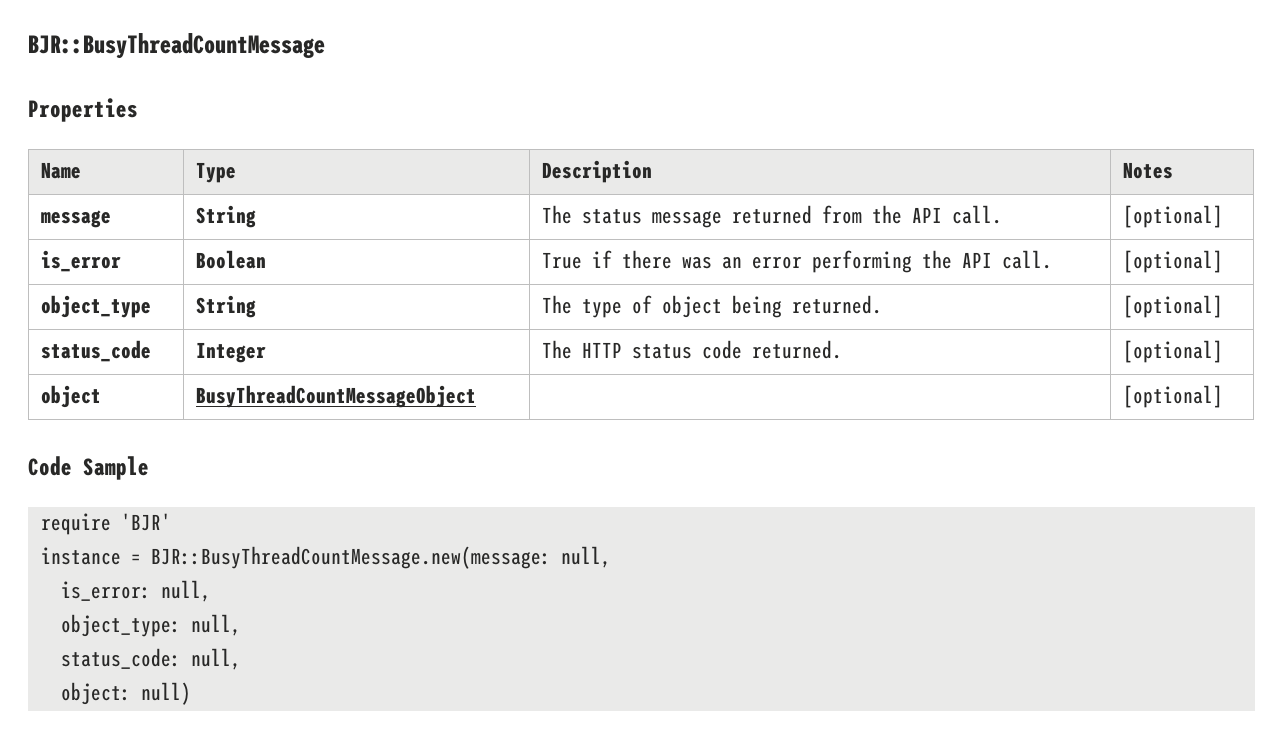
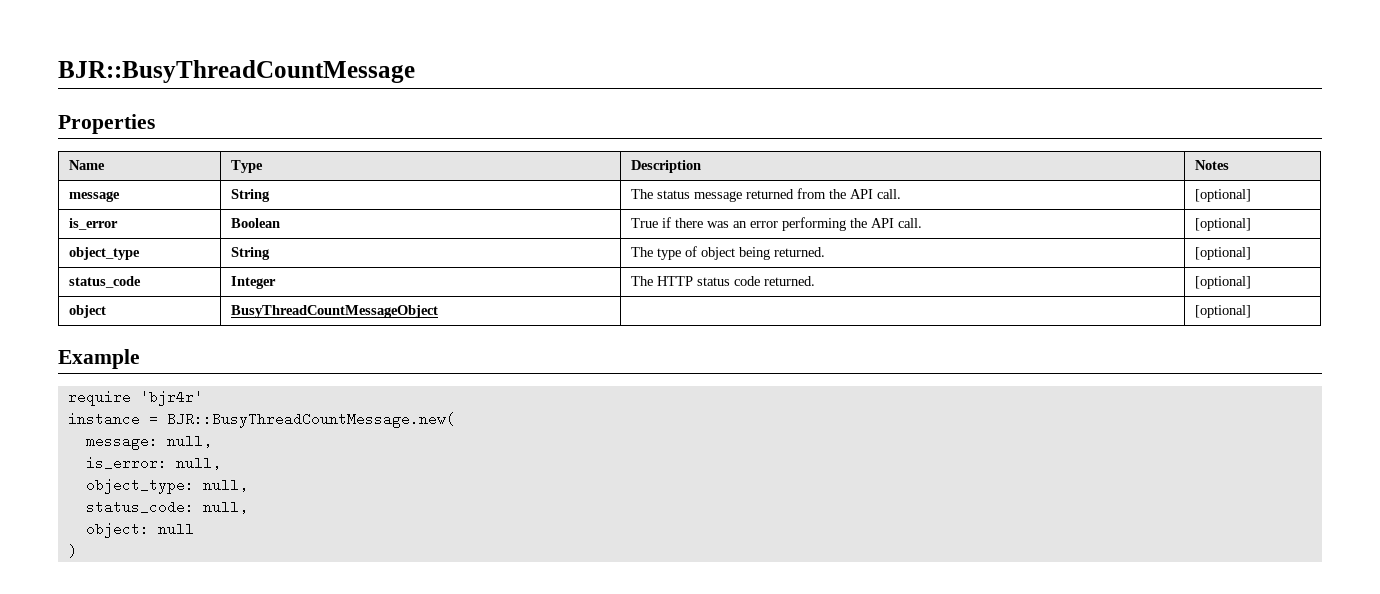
- Code Sample
+ Example
- require 'BJR'
+ require 'bjr4r'
- instance = BJR::BusyThreadCountMessage.new(message: null,
+ instance = BJR::BusyThreadCountMessage.new(
+ message: null,
- object: null)
+ object: null
+ )

